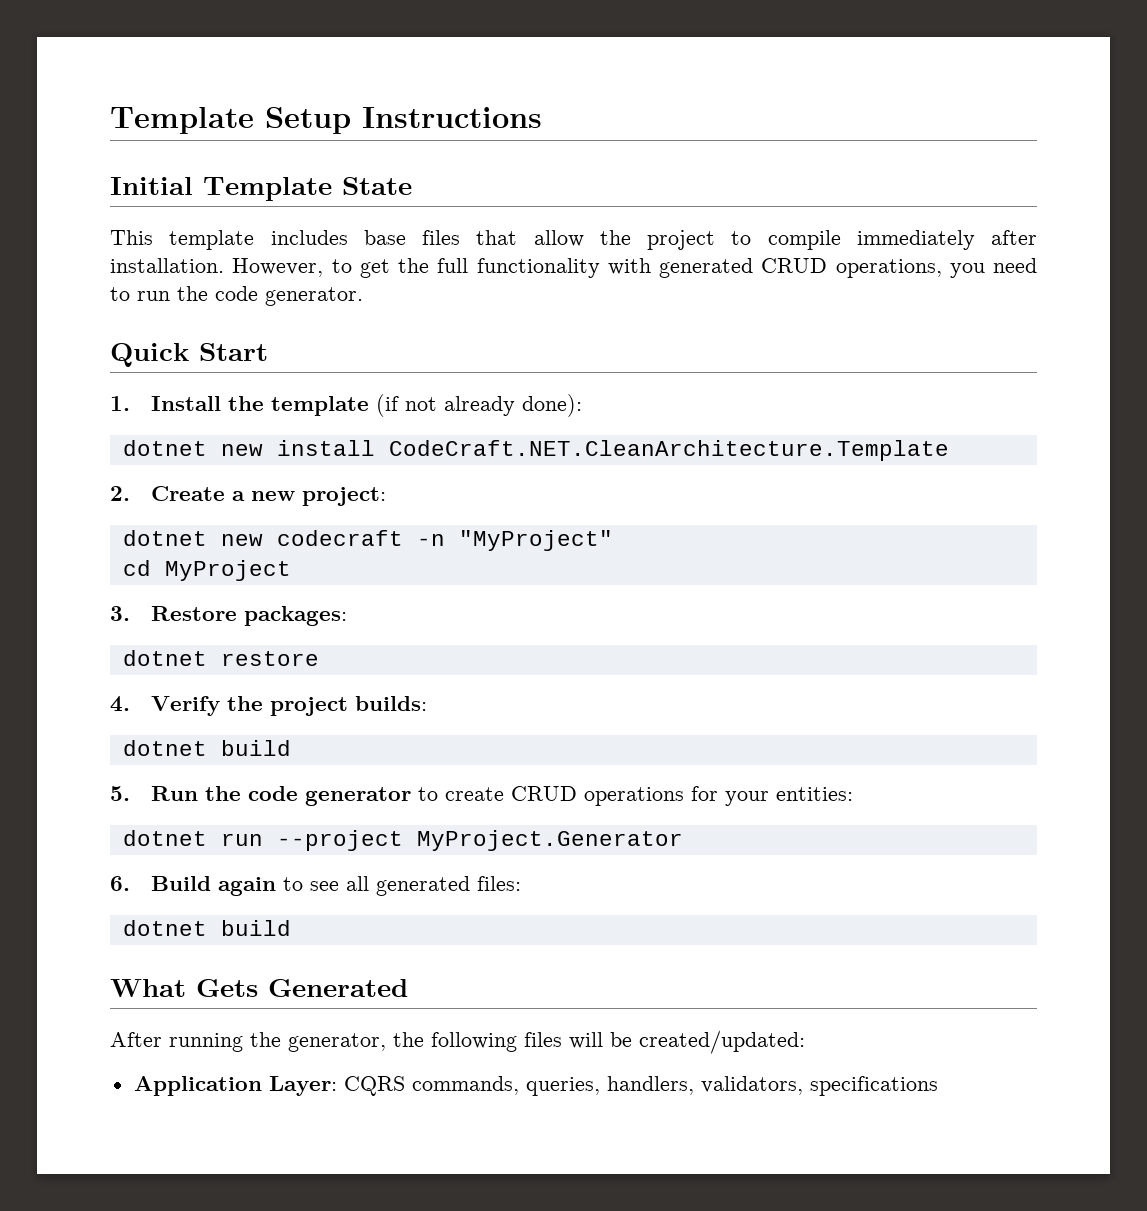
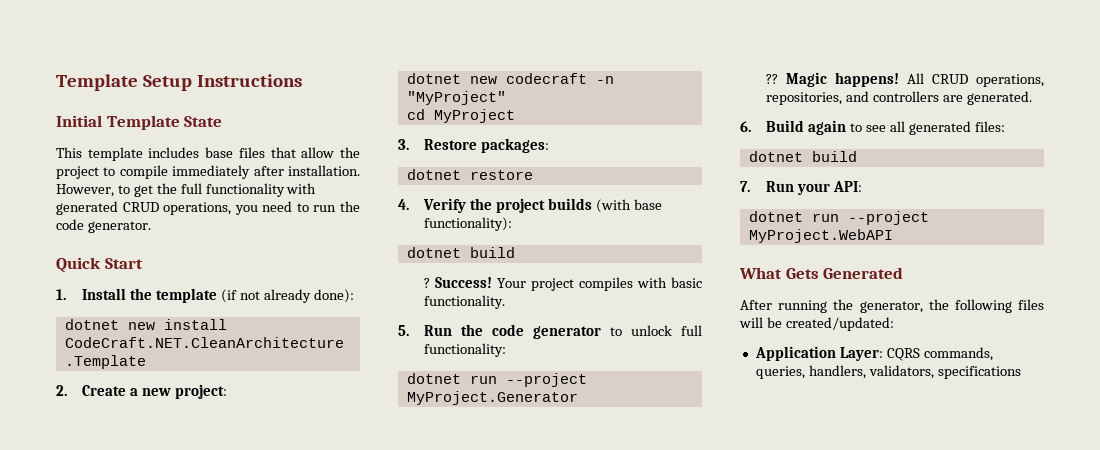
- 4. Verify the project builds:
+ 4. Verify the project builds (with base functionality):
  dotnet build
+ ? Success! Your project compiles with basic functionality.
- 5. Run the code generator to create CRUD operations for your entities:
+ 5. Run the code generator to unlock full functionality:
  dotnet run --project MyProject.Generator
+ ?? Magic happens! All CRUD operations, repositories, and controllers are generated.
+ 7. Run your API:
+ dotnet run --project MyProject.WebAPI

